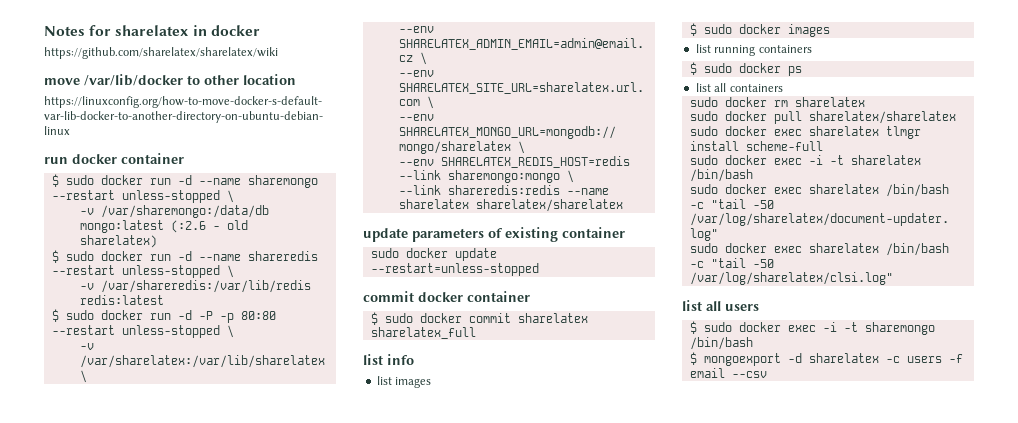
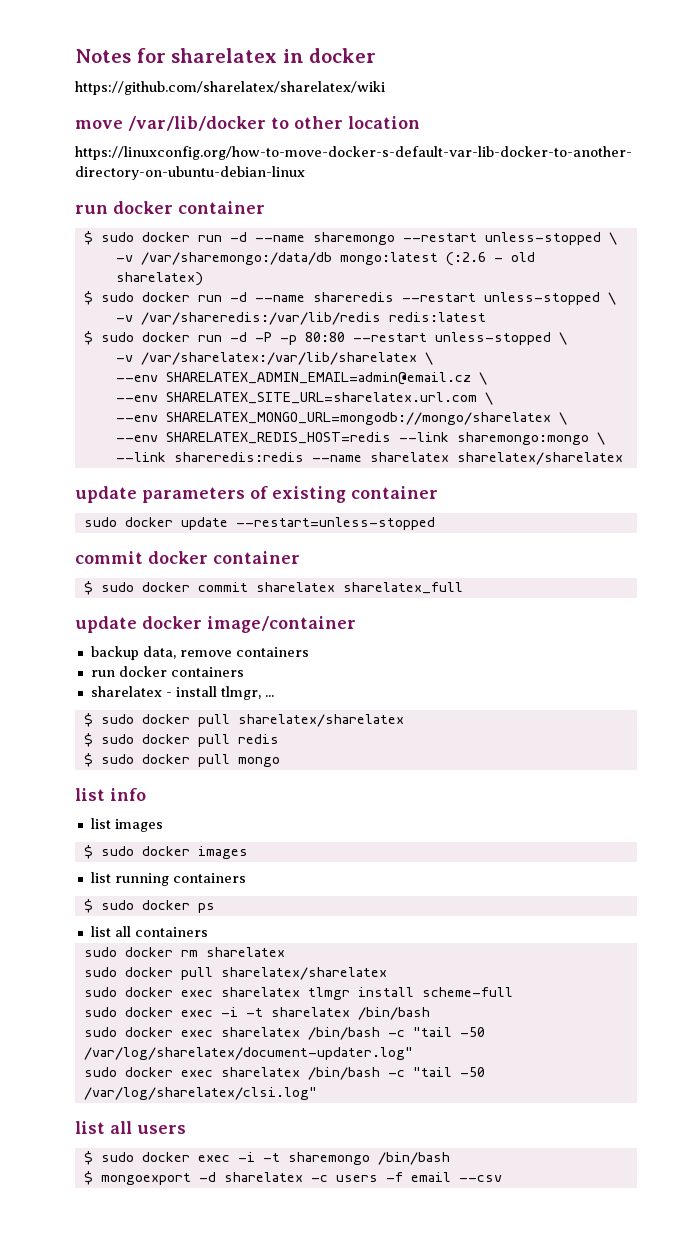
+ update docker image/container
+ backup data, remove containers
+ run docker containers
+ sharelatex - install tlmgr, ...
+ $ sudo docker pull sharelatex/sharelatex
+ $ sudo docker pull redis
+ $ sudo docker pull mongo

